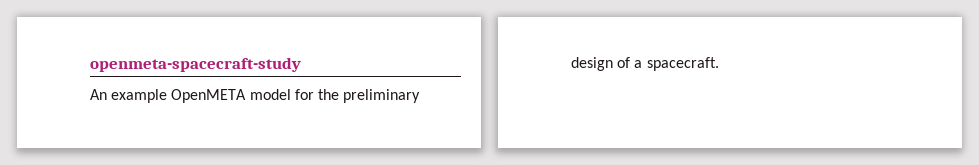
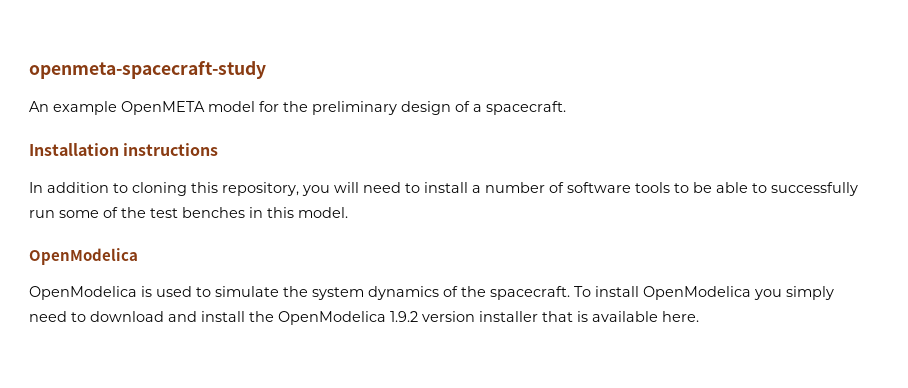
+ Installation instructions
+ In addition to cloning this repository, you will need to install a number of software tools to be able to successfully run some of the test benches in this model.
+ OpenModelica
+ OpenModelica is used to simulate the system dynamics of the spacecraft. To install OpenModelica you simply need to download and install the OpenModelica 1.9.2 version installer that is available here.

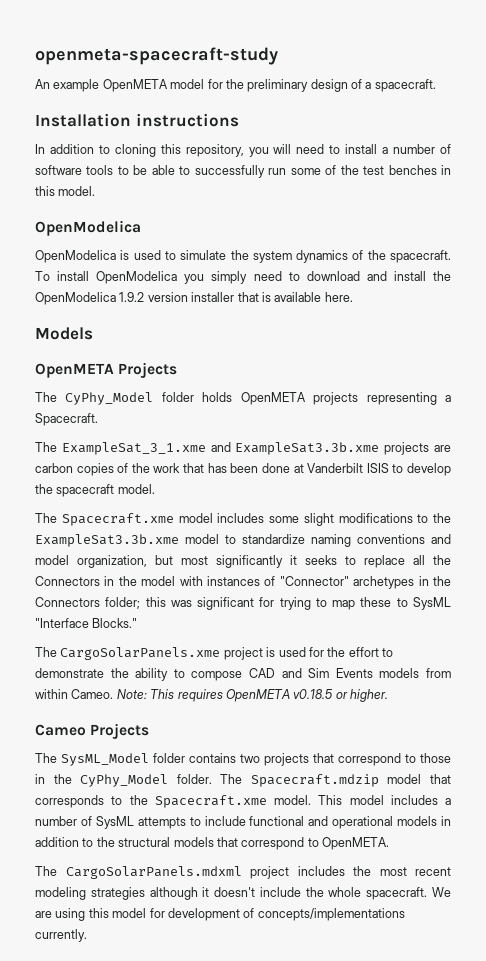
+ Models
+ OpenMETA Projects
+ The CyPhy_Model folder holds OpenMETA projects representing a Spacecraft.
+ The ExampleSat_3_1.xme and ExampleSat3.3b.xme projects are carbon copies of the work that has been done at Vanderbilt ISIS to develop the spacecraft model.
+ The Spacecraft.xme model includes some slight modifications to the ExampleSat3.3b.xme model to standardize naming conventions and model organization, but most significantly it seeks to replace all the Connectors in the model with instances of "Connector" archetypes in the Connectors folder; this was significant for trying to map these to SysML "Interface Blocks."
+ The CargoSolarPanels.xme project is used for the effort to demonstrate the ability to compose CAD and Sim Events models from within Cameo. Note: This requires OpenMETA v0.18.5 or higher.
+ Cameo Projects
+ The SysML_Model folder contains two projects that correspond to those in the CyPhy_Model folder. The Spacecraft.mdzip model that corresponds to the Spacecraft.xme model. This model includes a number of SysML attempts to include functional and operational models in addition to the structural models that correspond to OpenMETA.
+ The CargoSolarPanels.mdxml project includes the most recent modeling strategies although it doesn't include the whole spacecraft. We are using this model for development of concepts/implementations currently.

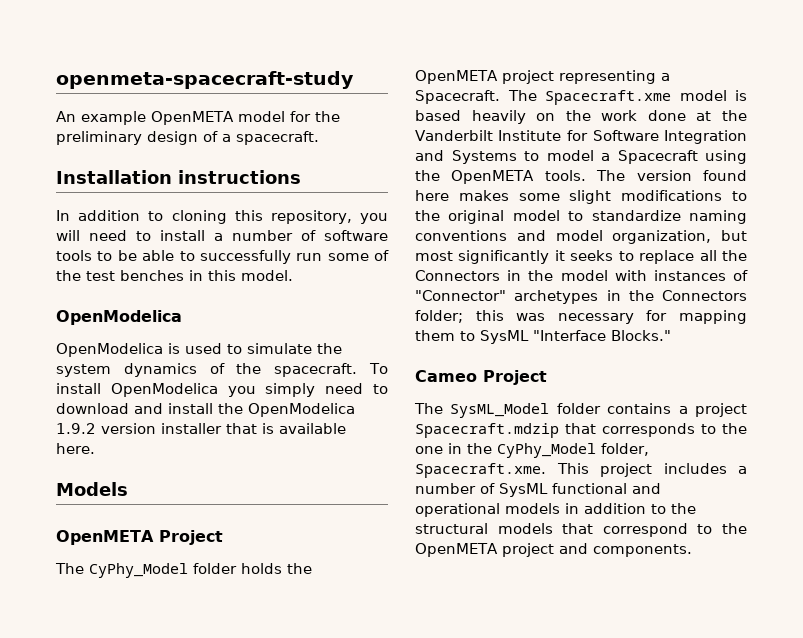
- OpenMETA Projects
+ OpenMETA Project
- The CyPhy_Model folder holds OpenMETA projects representing a Spacecraft.
- The ExampleSat_3_1.xme and ExampleSat3.3b.xme projects are carbon copies of the work that has been done at Vanderbilt ISIS to develop the spacecraft model.
- The Spacecraft.xme model includes some slight modifications to the ExampleSat3.3b.xme model to standardize naming conventions and model organization, but most significantly it seeks to replace all the Connectors in the model with instances of "Connector" archetypes in the Connectors folder; this was significant for trying to map these to SysML "Interface Blocks."
- The CargoSolarPanels.xme project is used for the effort to demonstrate the ability to compose CAD and Sim Events models from within Cameo. Note: This requires OpenMETA v0.18.5 or higher.
+ The CyPhy_Model folder holds the OpenMETA project representing a Spacecraft. The Spacecraft.xme model is based heavily on the work done at the Vanderbilt Institute for Software Integration and Systems to model a Spacecraft using the OpenMETA tools. The version found here makes some slight modifications to the original model to standardize naming conventions and model organization, but most significantly it seeks to replace all the Connectors in the model with instances of "Connector" archetypes in the Connectors folder; this was necessary for mapping them to SysML "Interface Blocks."
- Cameo Projects
+ Cameo Project
- The SysML_Model folder contains two projects that correspond to those in the CyPhy_Model folder. The Spacecraft.mdzip model that corresponds to the Spacecraft.xme model. This model includes a number of SysML attempts to include functional and operational models in addition to the structural models that correspond to OpenMETA.
- The CargoSolarPanels.mdxml project includes the most recent modeling strategies although it doesn't include the whole spacecraft. We are using this model for development of concepts/implementations currently.
+ The SysML_Model folder contains a project Spacecraft.mdzip that corresponds to the one in the CyPhy_Model folder, Spacecraft.xme. This project includes a number of SysML functional and operational models in addition to the structural models that correspond to the OpenMETA project and components.

